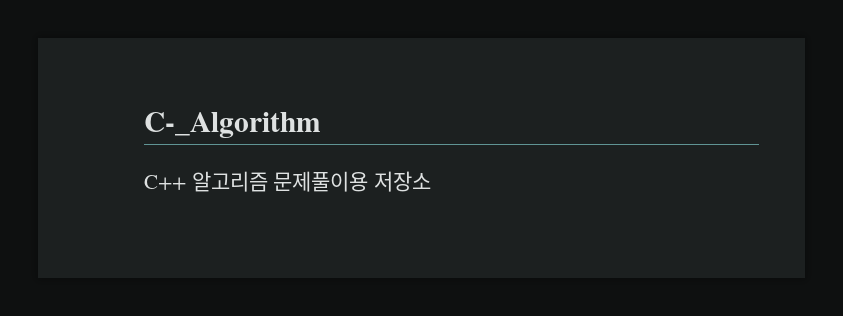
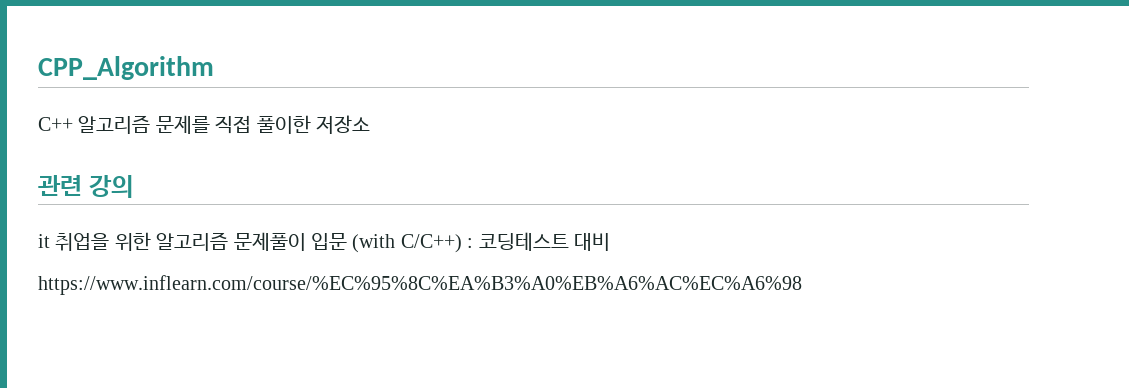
- C-_Algorithm
+ CPP_Algorithm
- C++ 알고리즘 문제풀이용 저장소
+ C++ 알고리즘 문제를 직접 풀이한 저장소
+ 관련 강의
+ it 취업을 위한 알고리즘 문제풀이 입문 (with C/C++) : 코딩테스트 대비
+ https://www.inflearn.com/course/%EC%95%8C%EA%B3%A0%EB%A6%AC%EC%A6%98

